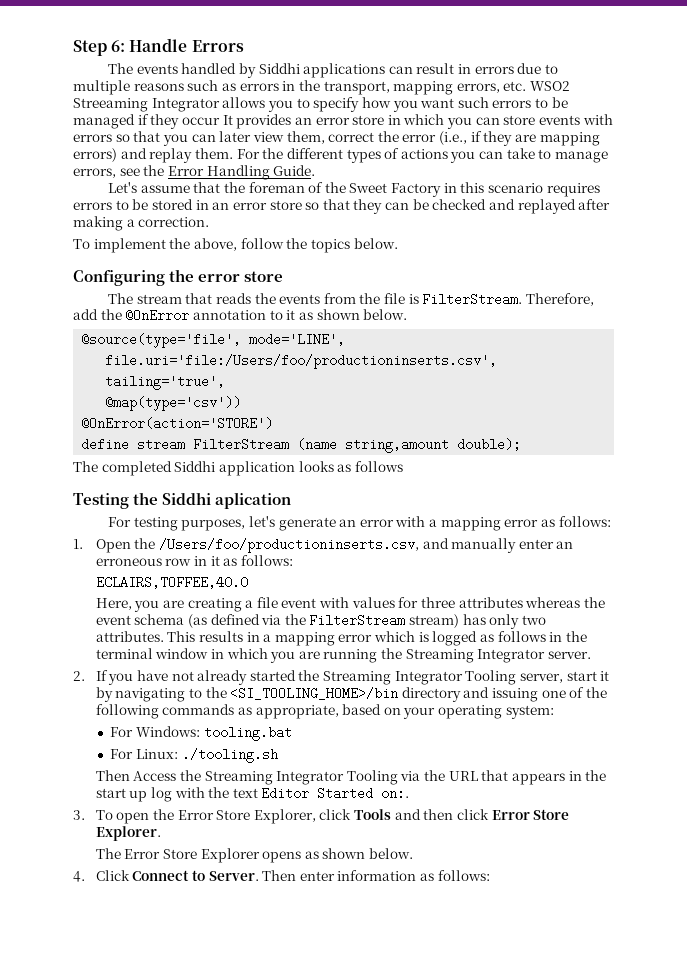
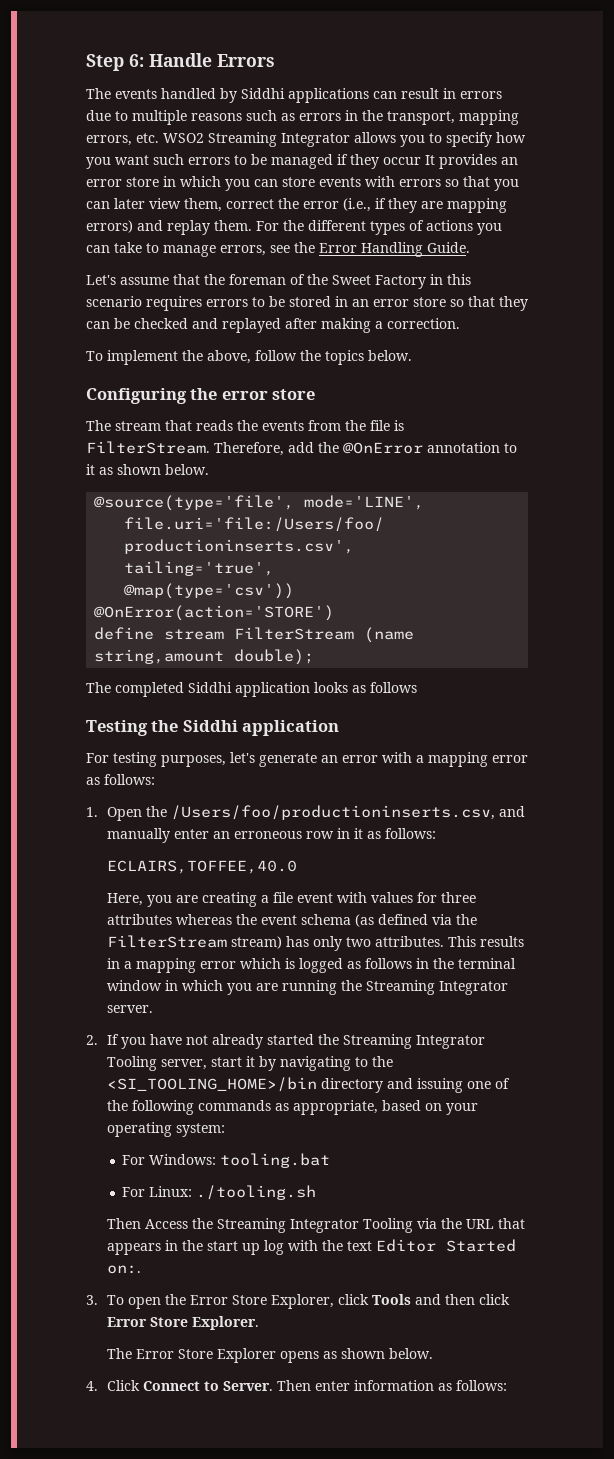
- The events handled by Siddhi applications can result in errors due to multiple reasons such as errors in the transport, mapping errors, etc. WSO2 Streeaming Integrator allows you to specify how you want such errors to be managed if they occur It provides an error store in which you can store events with errors so that you can later view them, correct the error (i.e., if they are mapping errors) and replay them.
+ The events handled by Siddhi applications can result in errors due to multiple reasons such as errors in the transport, mapping errors, etc. WSO2 Streaming Integrator allows you to specify how you want such errors to be managed if they occur It provides an error store in which you can store events with errors so that you can later view them, correct the error (i.e., if they are mapping errors) and replay them.
- Testing the Siddhi aplication
+ Testing the Siddhi application

